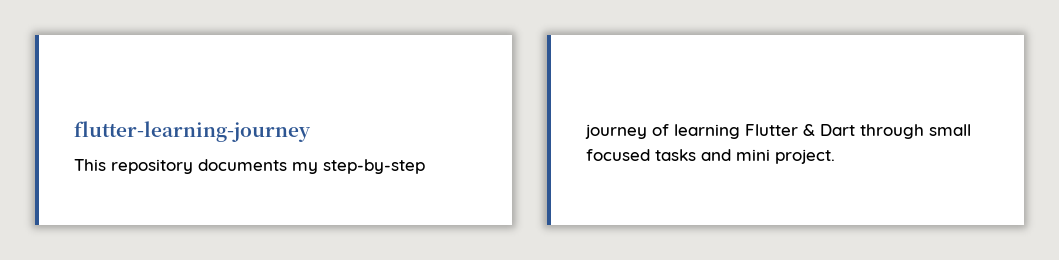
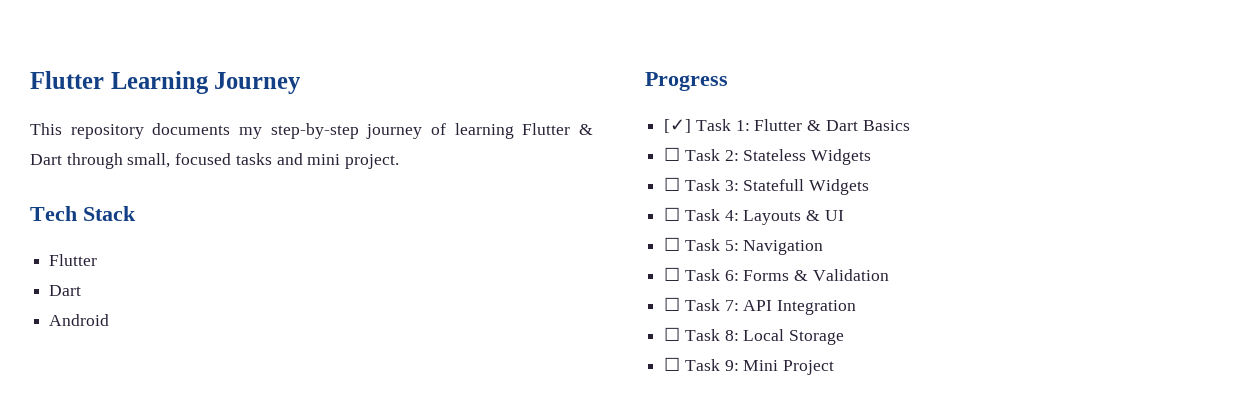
- flutter-learning-journey
+ Flutter Learning Journey
- This repository documents my step-by-step journey of learning Flutter & Dart through small focused tasks and mini project.
+ This repository documents my step-by-step journey of learning Flutter & Dart through small, focused tasks and mini project.
+ Tech Stack
+ Flutter
+ Dart
+ Android
+ Progress
+ [✓] Task 1: Flutter & Dart Basics
+ ☐ Task 2: Stateless Widgets
+ ☐ Task 3: Statefull Widgets
+ ☐ Task 4: Layouts & UI
+ ☐ Task 5: Navigation
+ ☐ Task 6: Forms & Validation
+ ☐ Task 7: API Integration
+ ☐ Task 8: Local Storage
+ ☐ Task 9: Mini Project

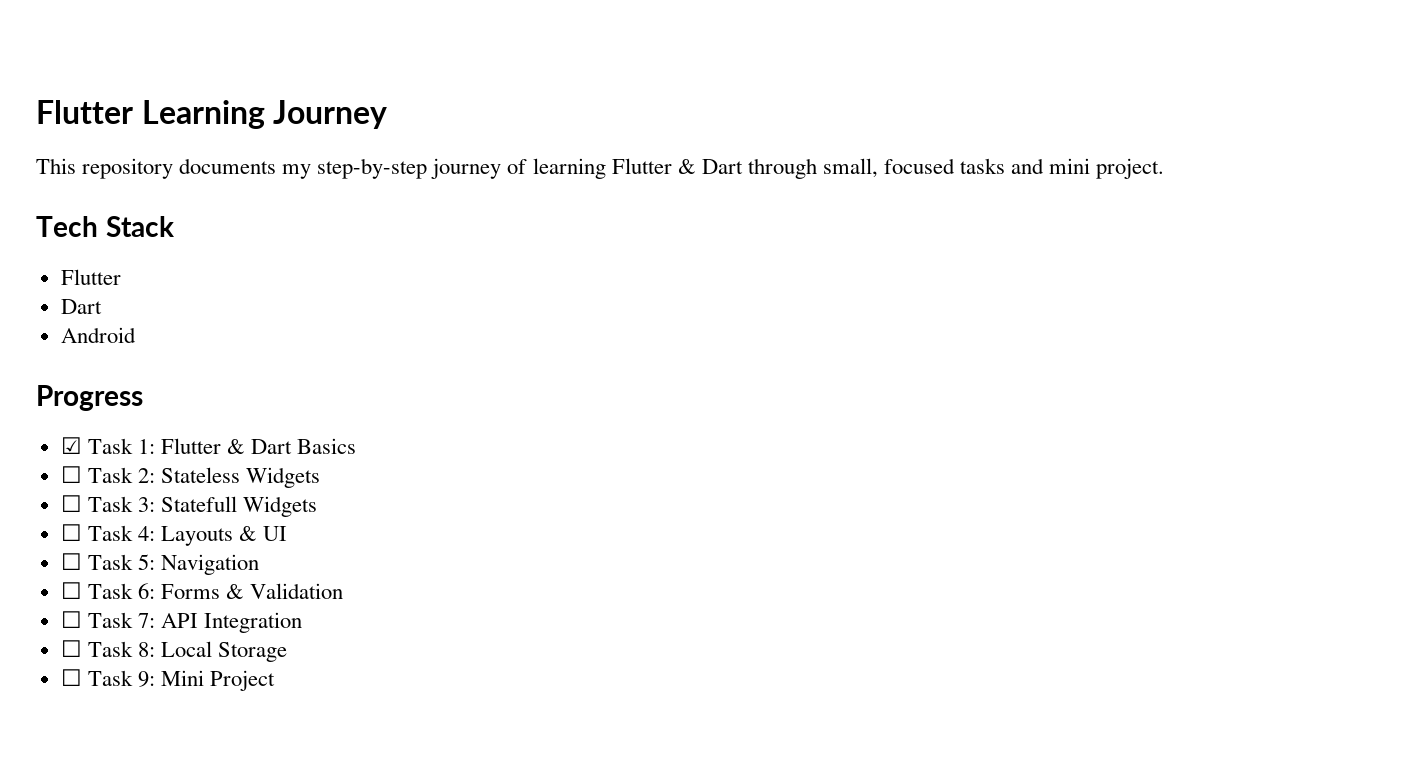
- [✓] Task 1: Flutter & Dart Basics
+ ☑ Task 1: Flutter & Dart Basics

